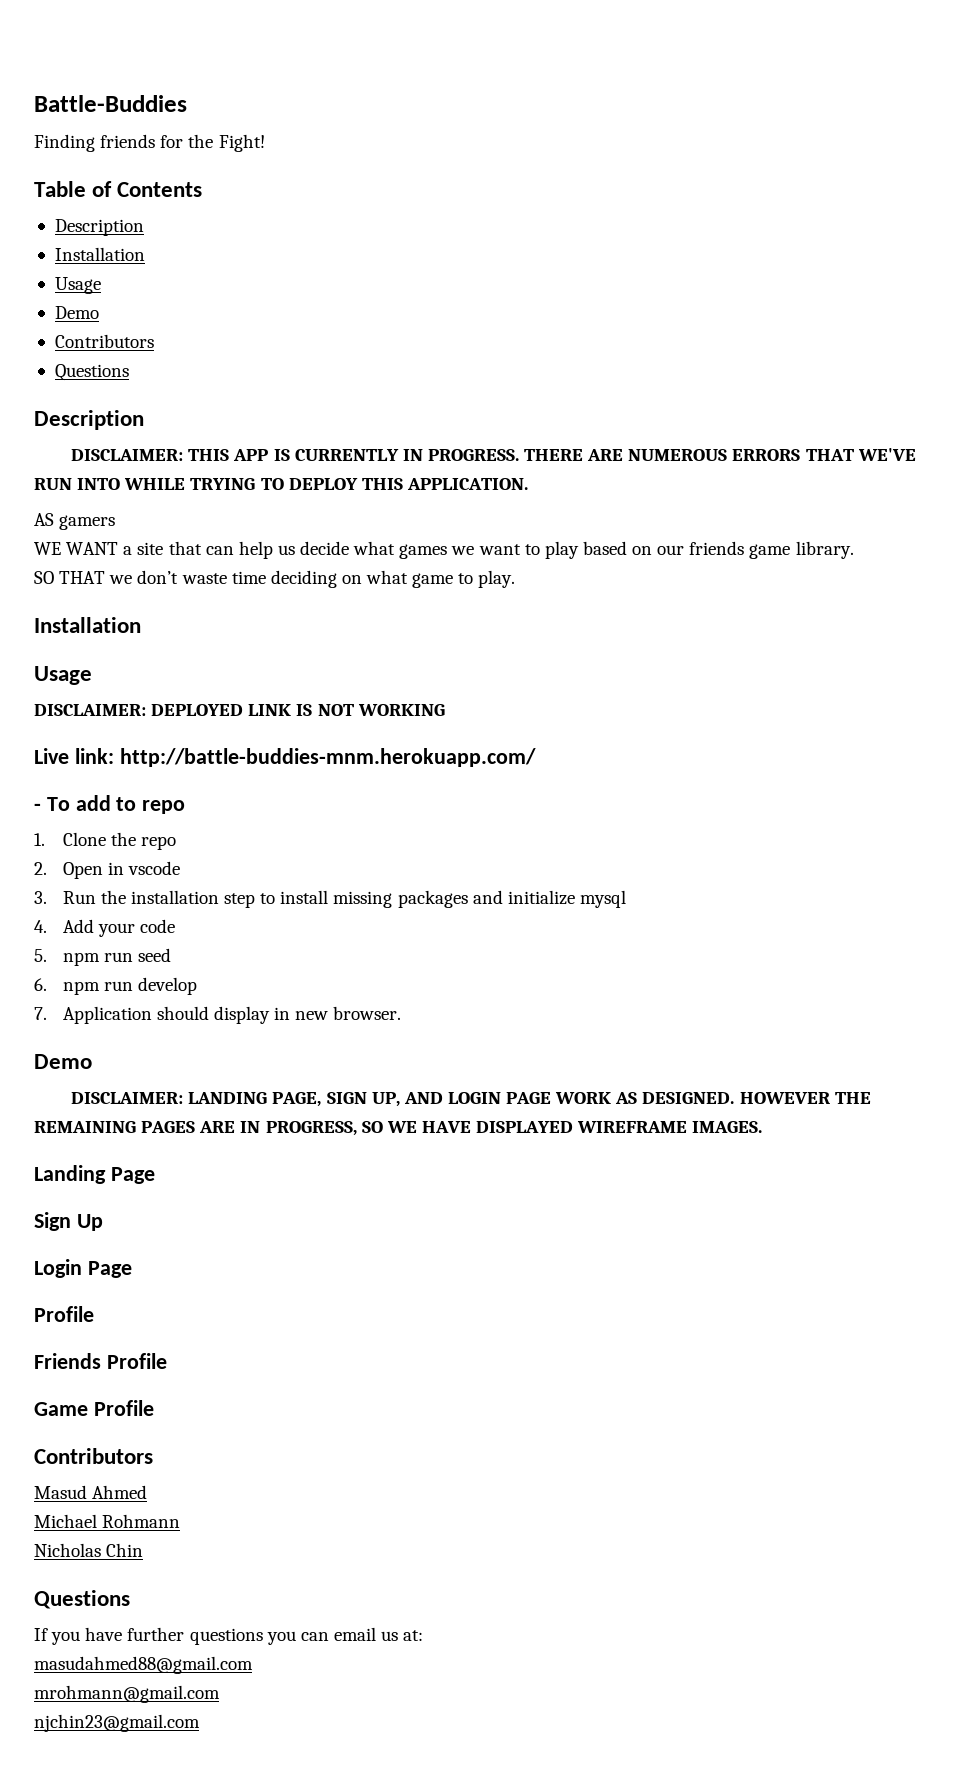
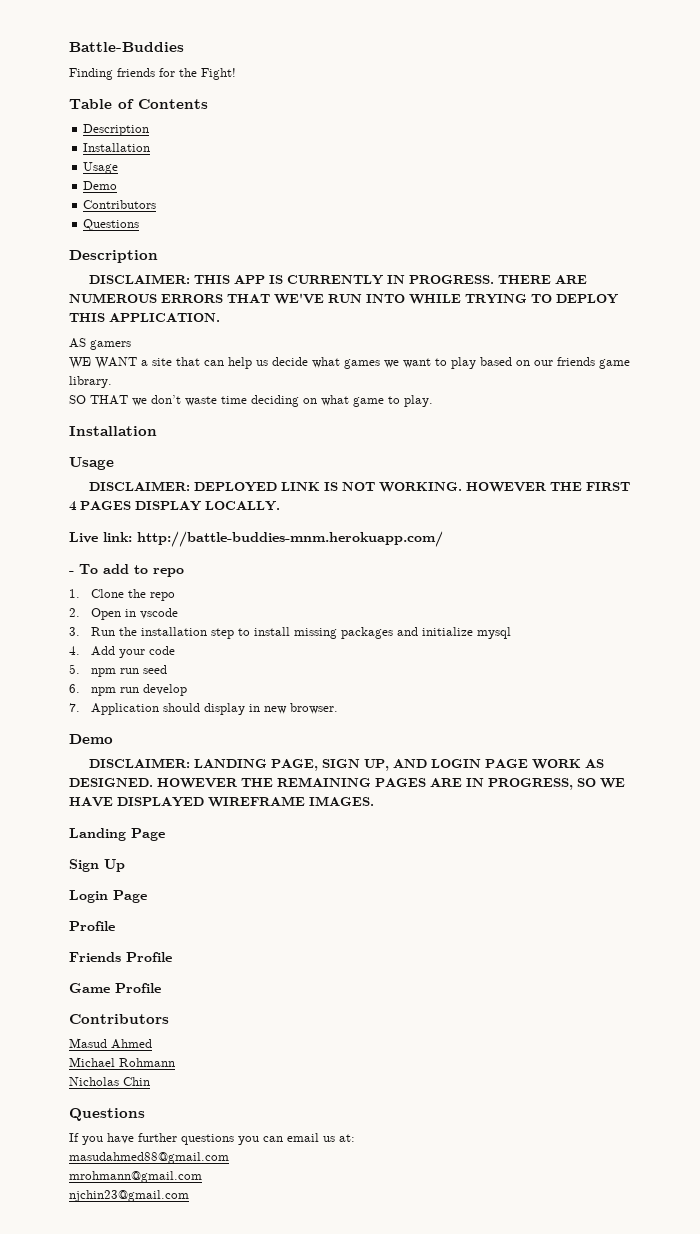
- DISCLAIMER: DEPLOYED LINK IS NOT WORKING
+ DISCLAIMER: DEPLOYED LINK IS NOT WORKING. HOWEVER THE FIRST 4 PAGES DISPLAY LOCALLY.

